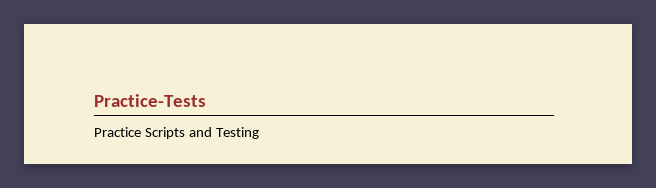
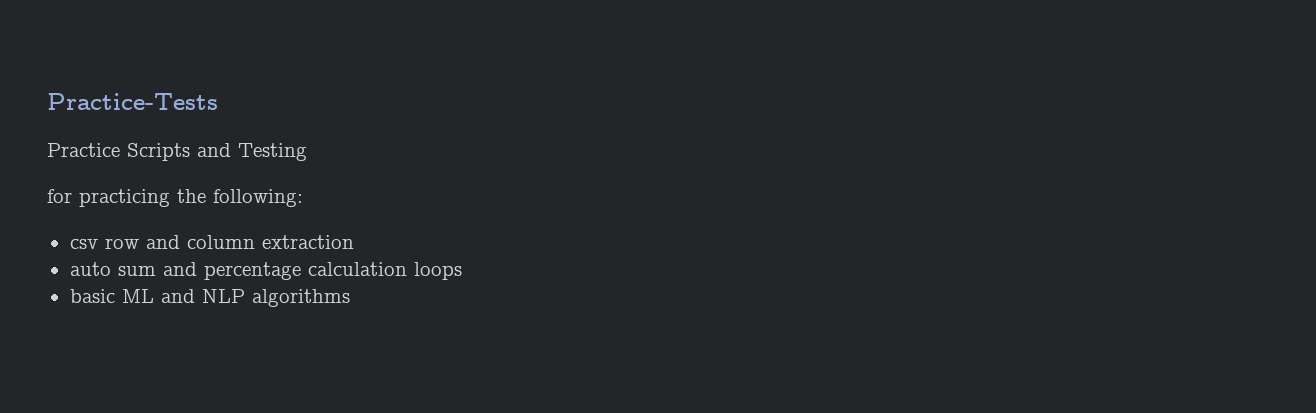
+ for practicing the following:
+ csv row and column extraction
+ auto sum and percentage calculation loops
+ basic ML and NLP algorithms

